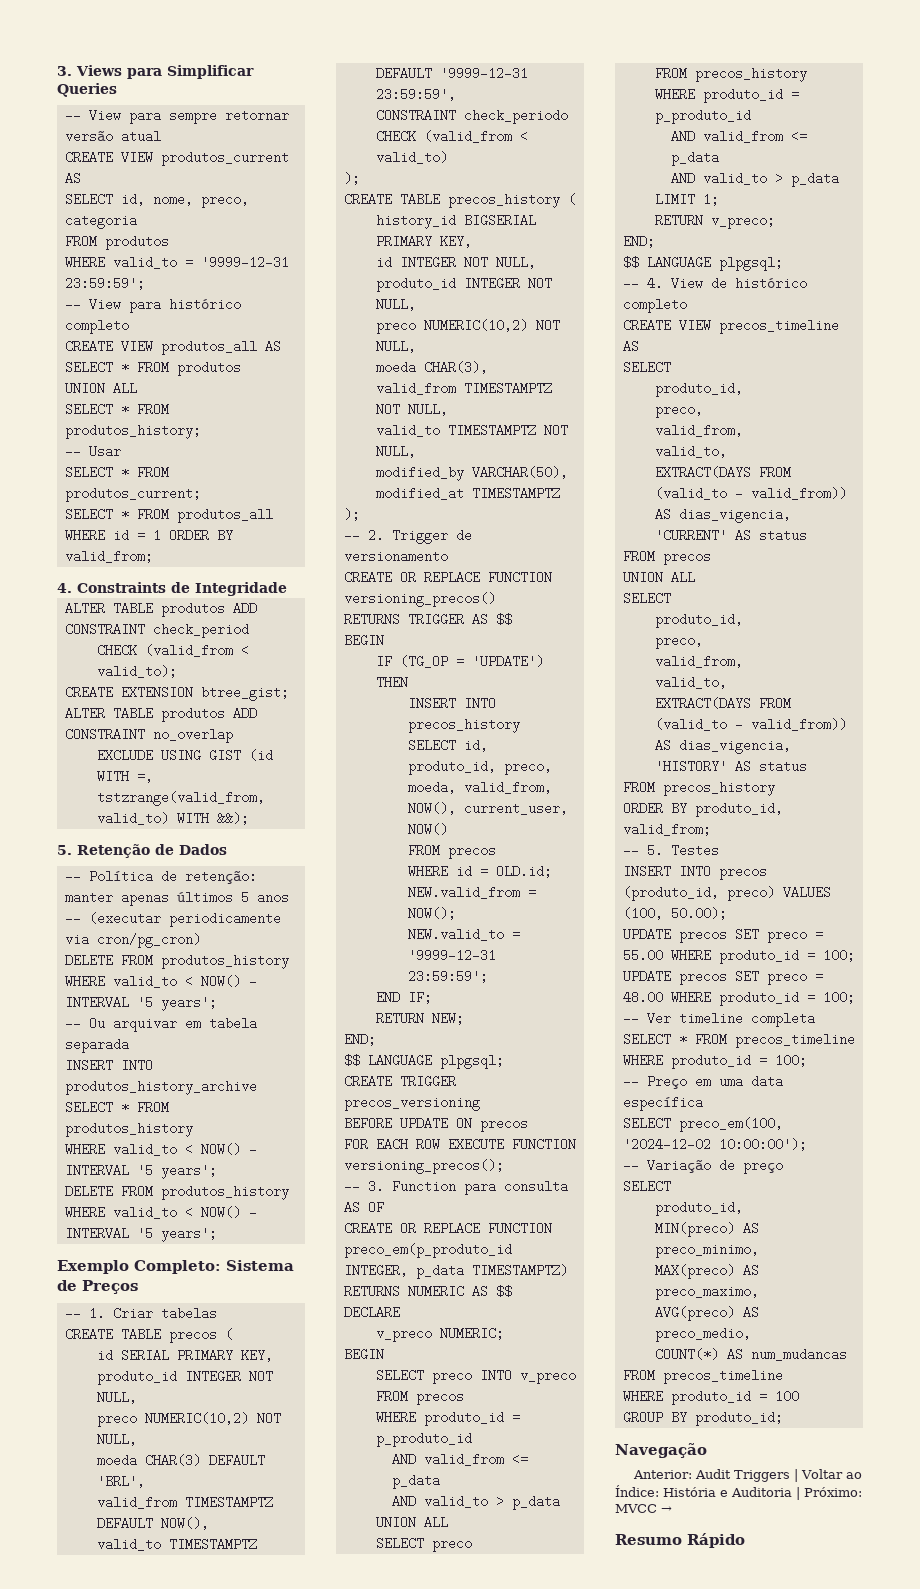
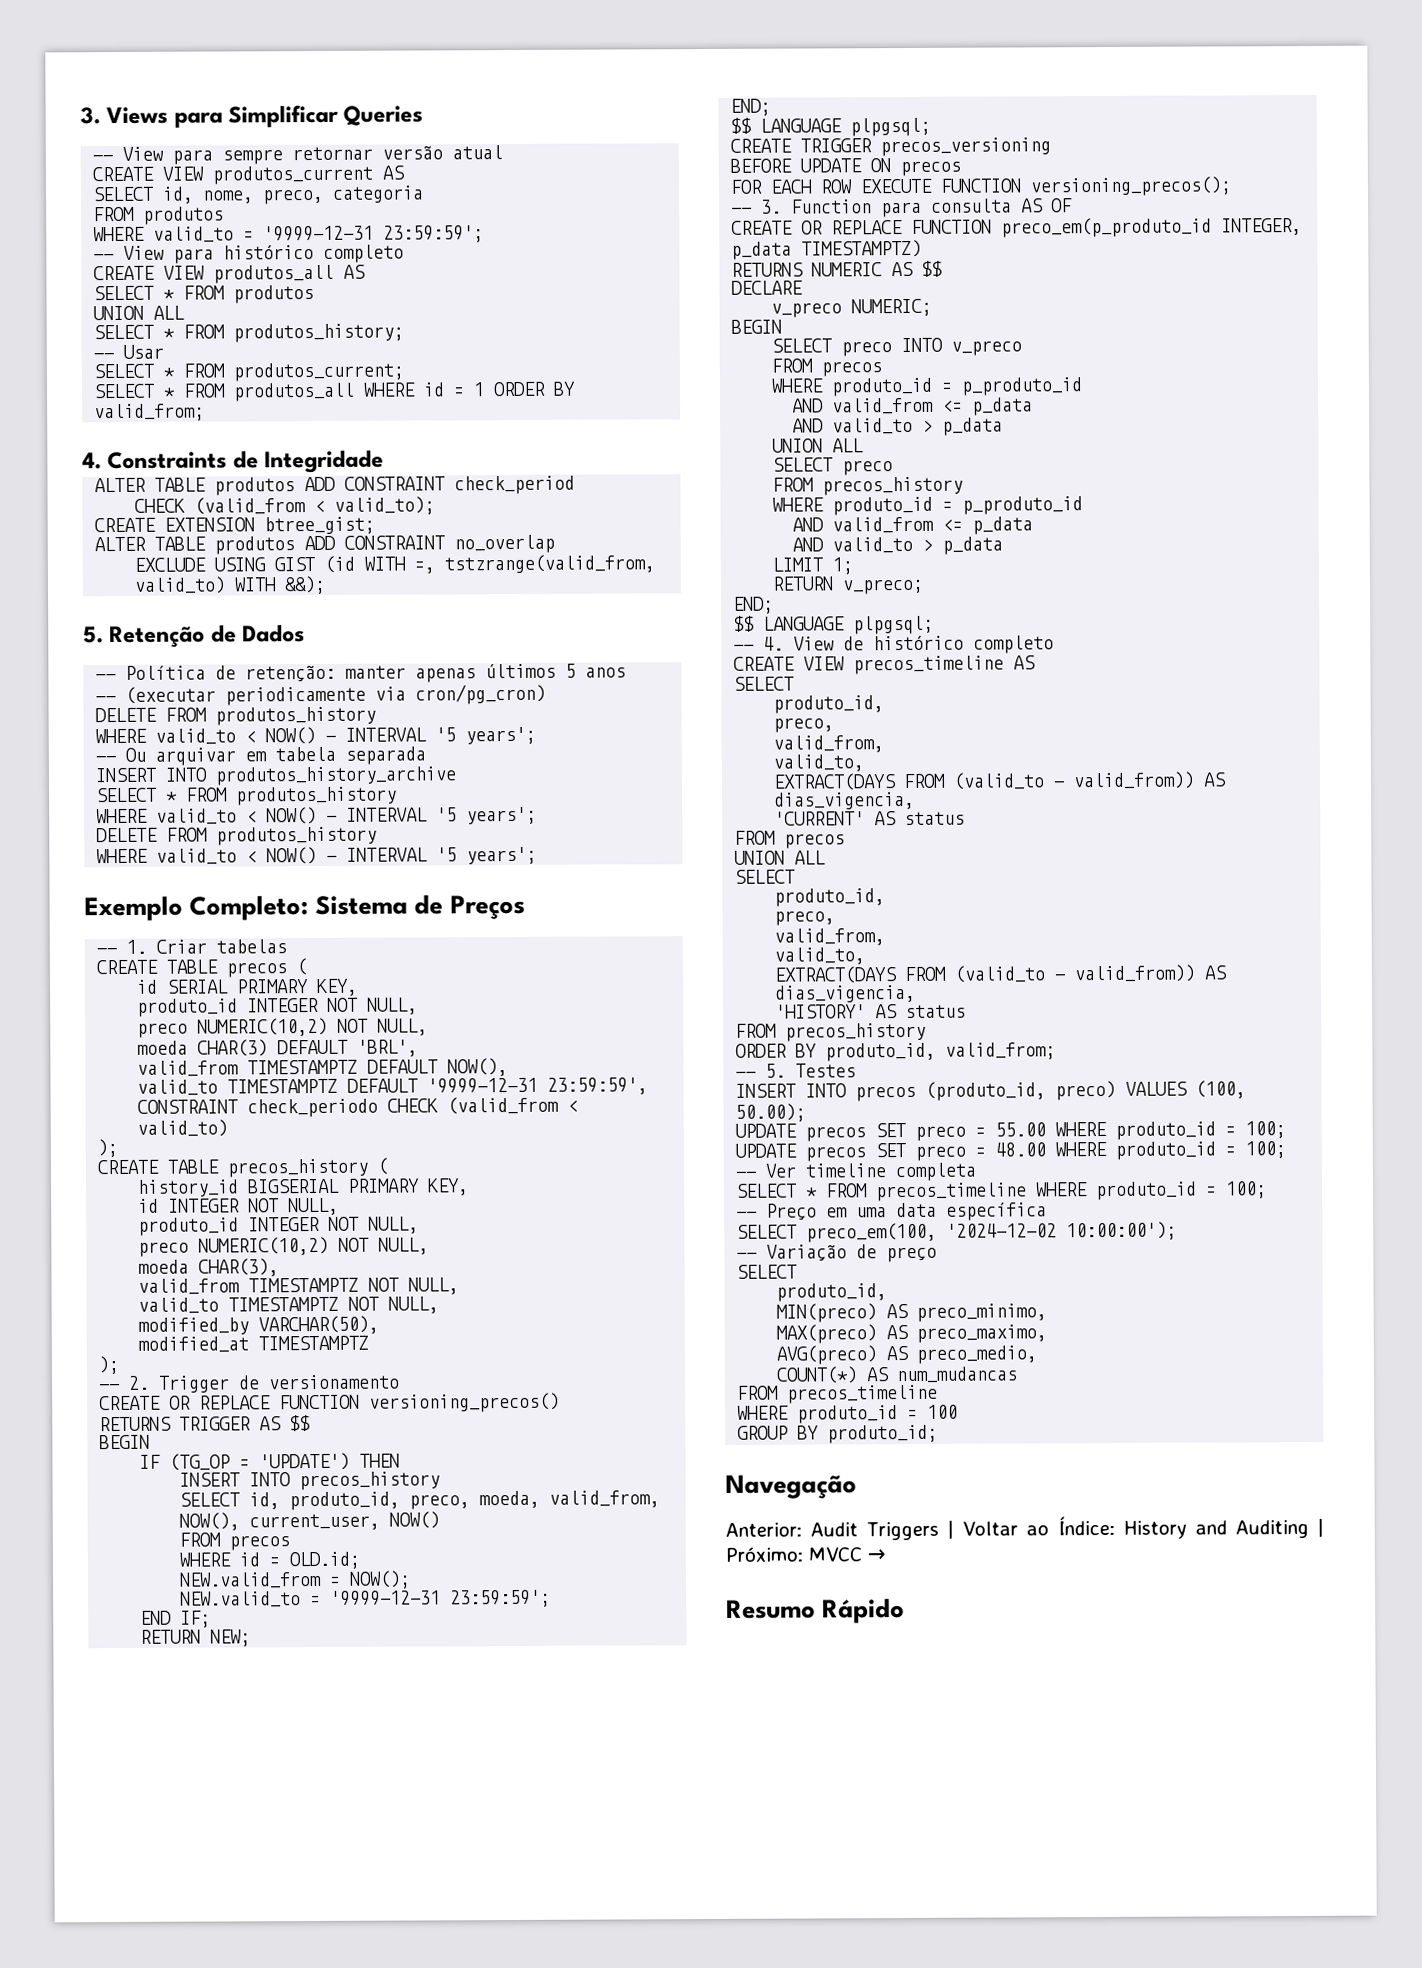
- Anterior: Audit Triggers | Voltar ao Índice: História e Auditoria | Próximo: MVCC →
+ Anterior: Audit Triggers | Voltar ao Índice: History and Auditing | Próximo: MVCC →

